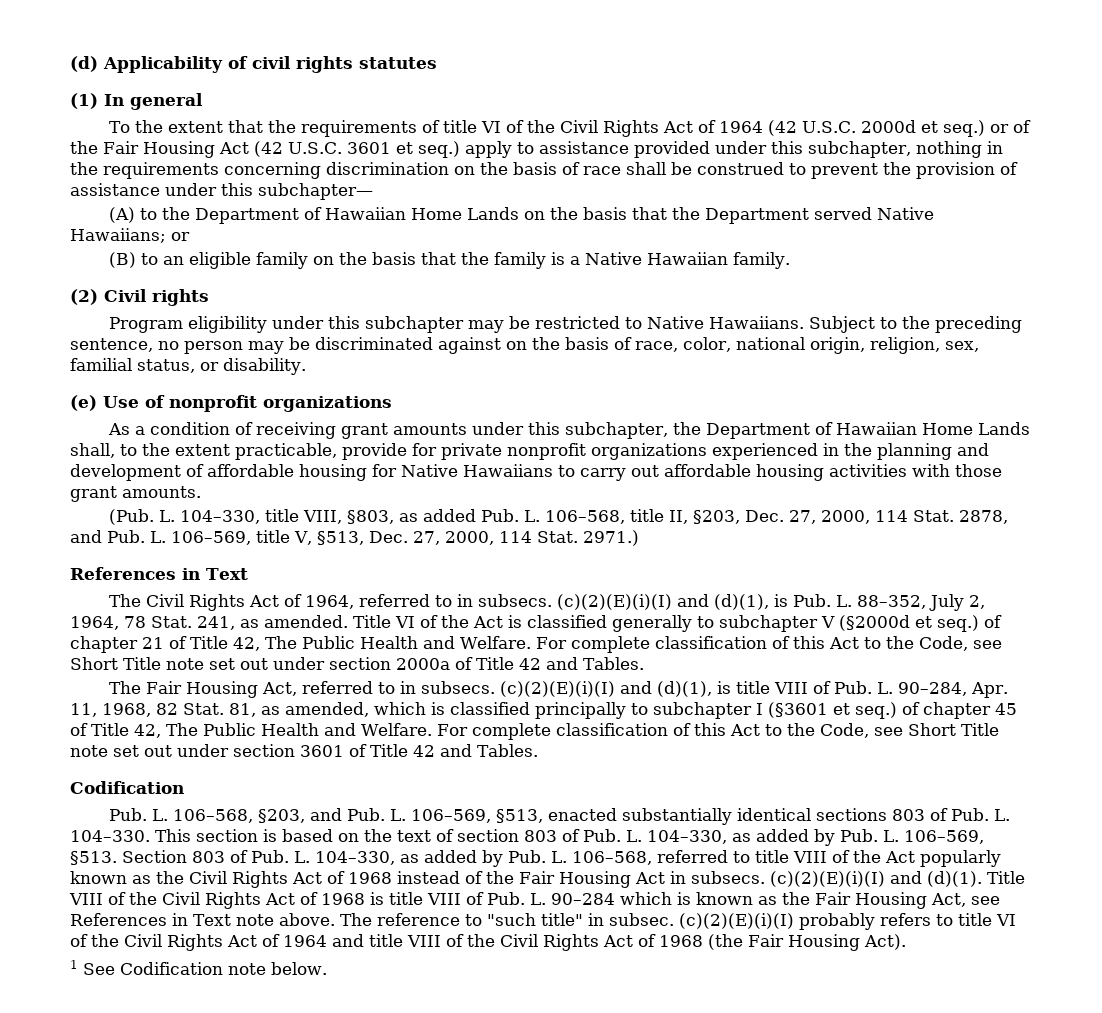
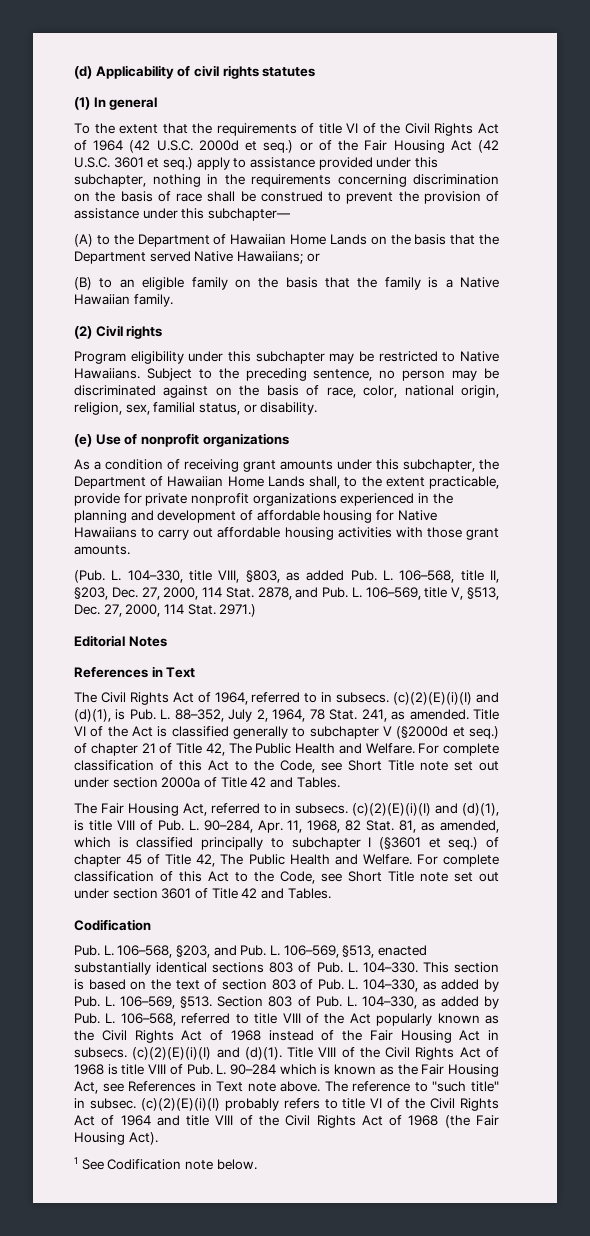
+ Editorial Notes

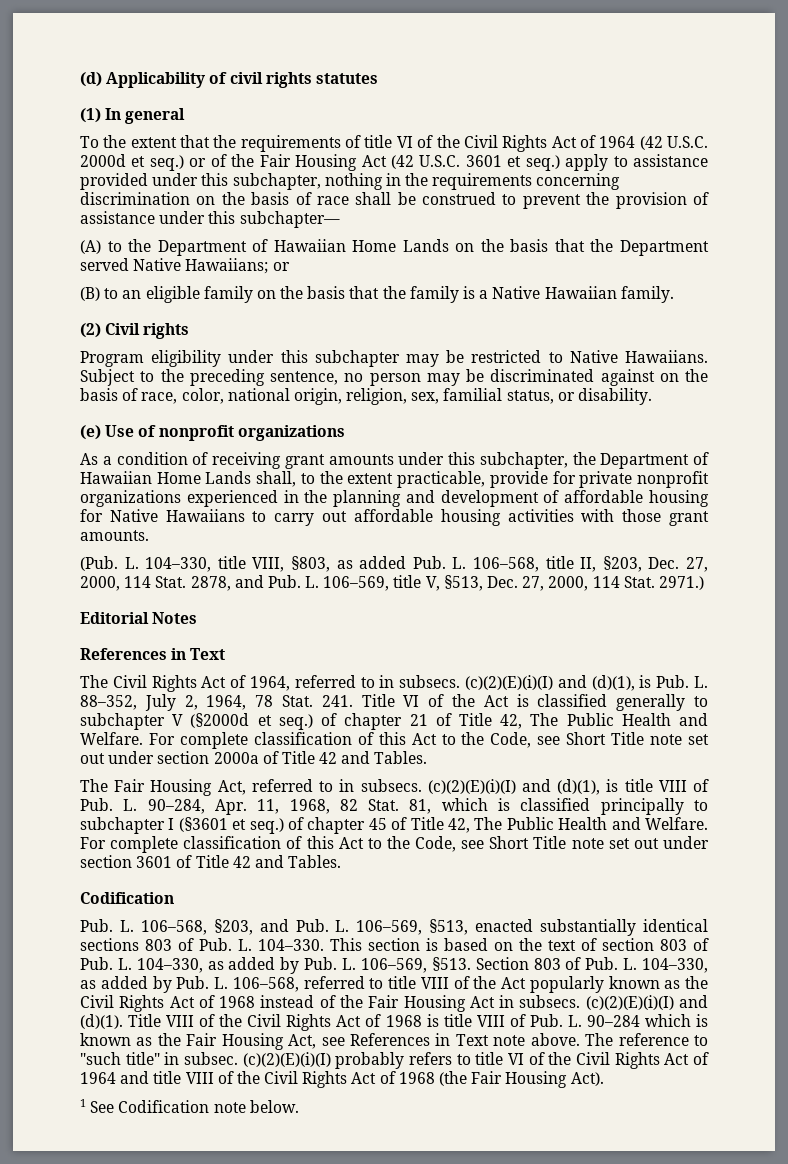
- 241, as amended. Title VI of the Act is classified generally to subchapter V (§2000d et seq.) of chapter 21 of Title 42, The Public Health and Welfare.
+ 241. Title VI of the Act is classified generally to subchapter V (§2000d et seq.) of chapter 21 of Title 42, The Public Health and Welfare.
- 81, as amended, which is classified principally to subchapter I (§3601 et seq.) of chapter 45 of Title 42, The Public Health and Welfare.
+ 81, which is classified principally to subchapter I (§3601 et seq.) of chapter 45 of Title 42, The Public Health and Welfare.

